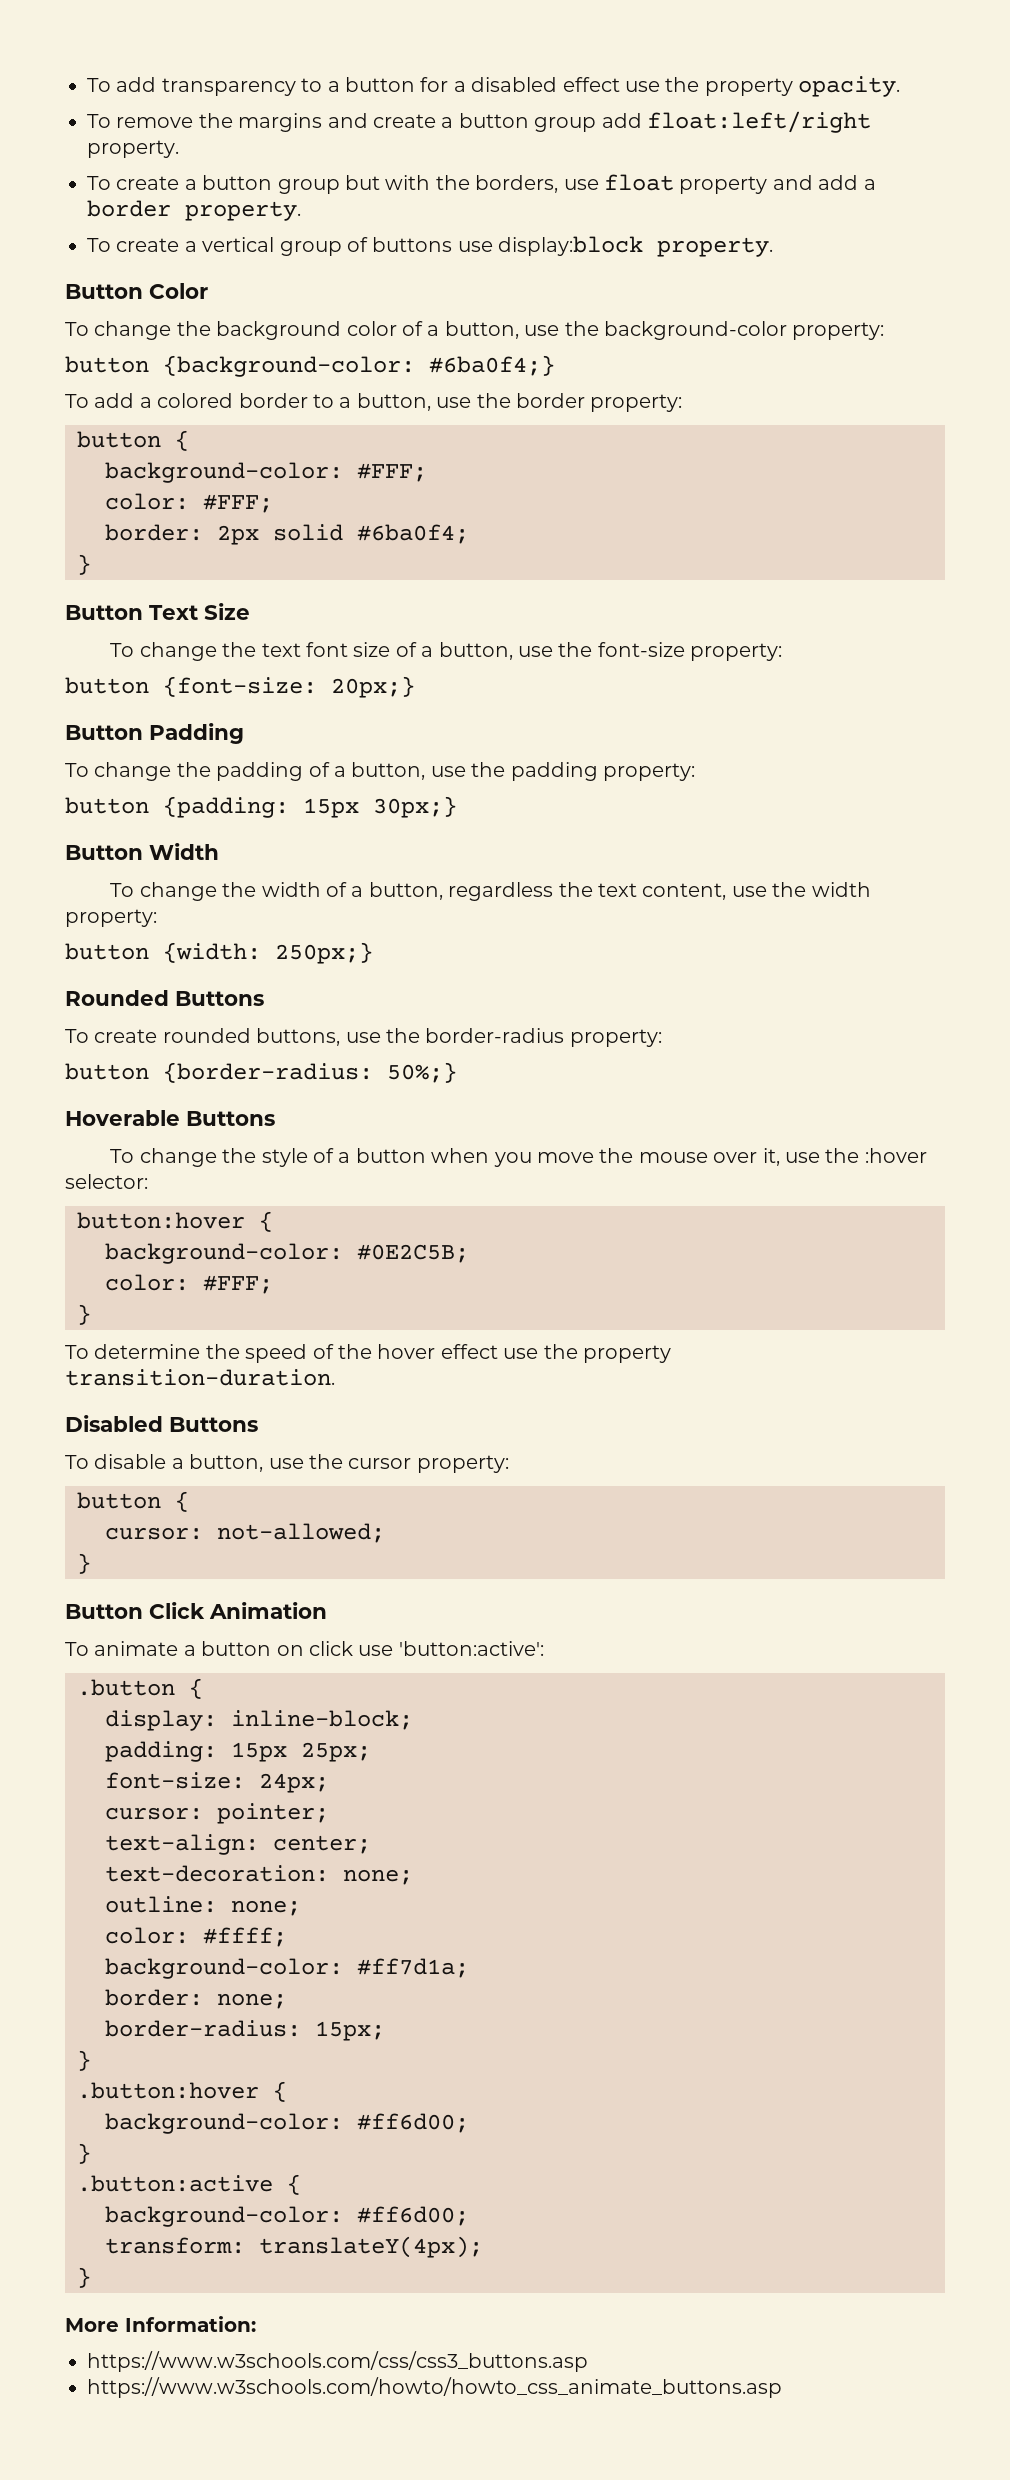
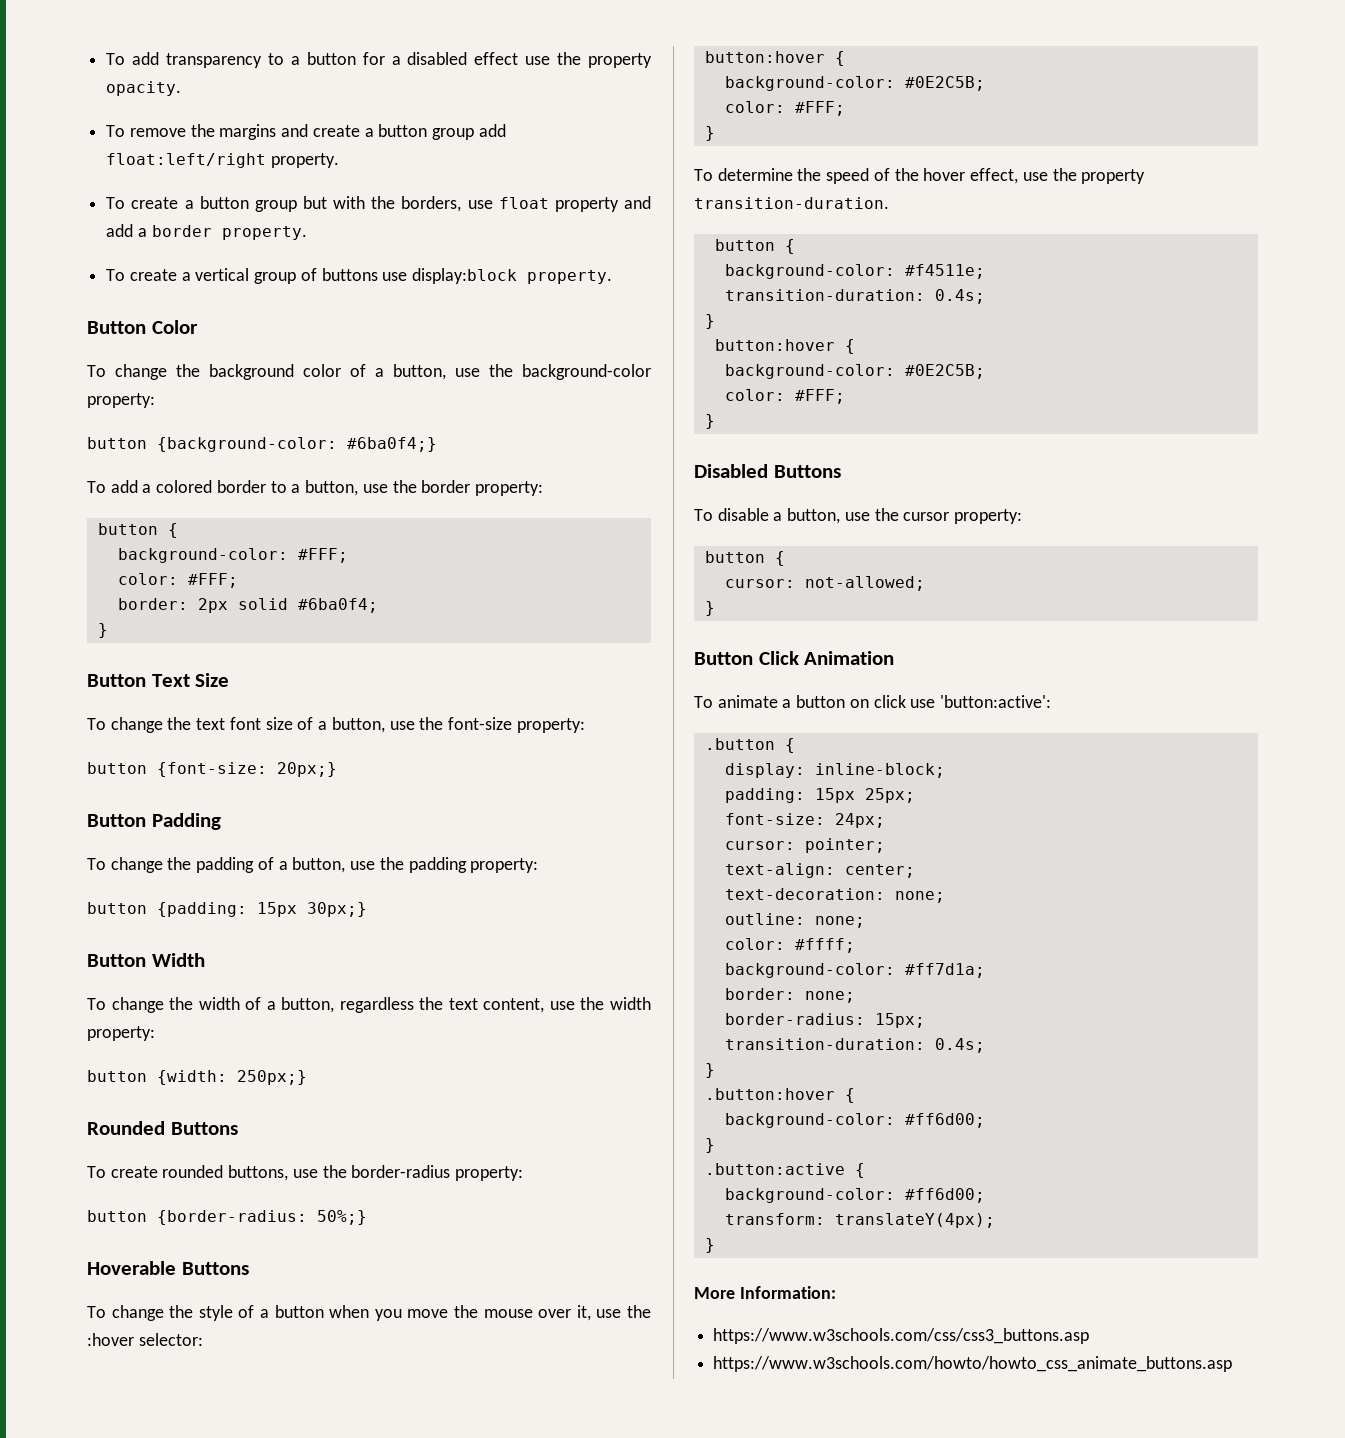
- To determine the speed of the hover effect use the property transition-duration.
+ To determine the speed of the hover effect, use the property transition-duration.
+ button {
+ background-color: #f4511e;
+ transition-duration: 0.4s;
+ }
+ button:hover {
+ background-color: #0E2C5B;
+ color: #FFF;
+ }
  border-radius: 15px;
+ transition-duration: 0.4s;

